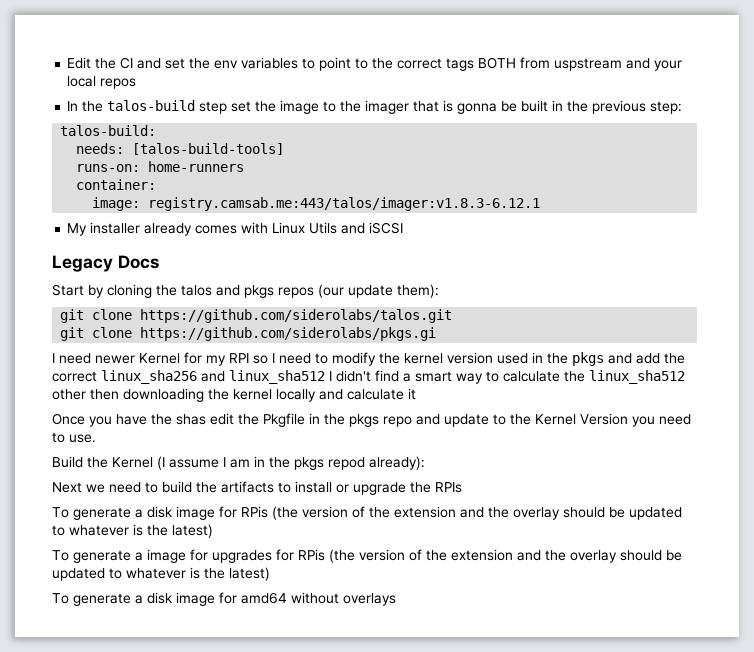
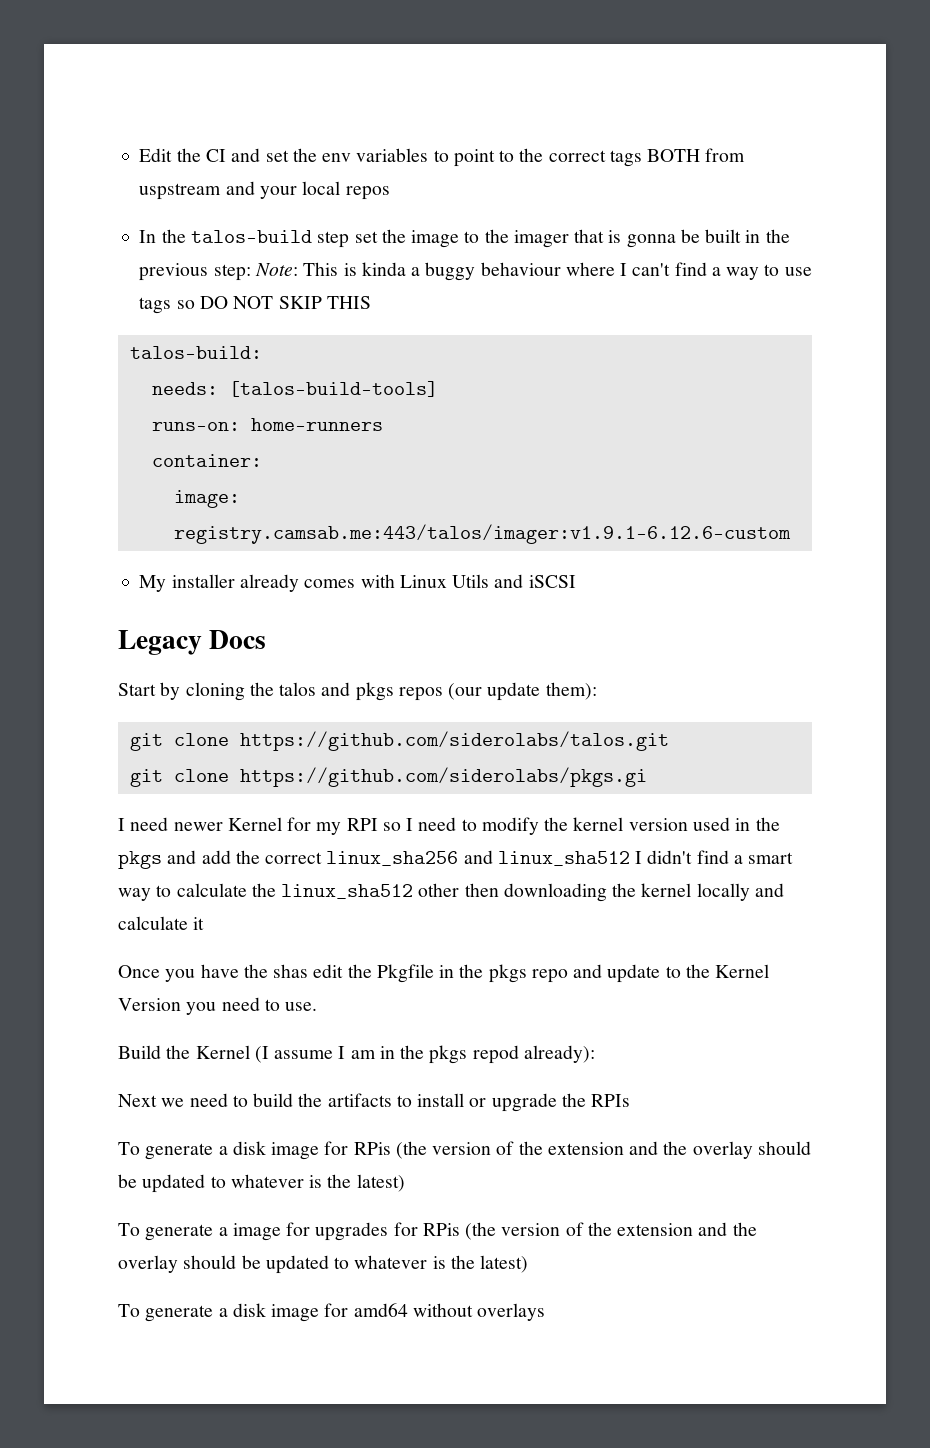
- In the talos-build step set the image to the imager that is gonna be built in the previous step:
+ In the talos-build step set the image to the imager that is gonna be built in the previous step: Note: This is kinda a buggy behaviour where I can't find a way to use tags so DO NOT SKIP THIS
- image: registry.camsab.me:443/talos/imager:v1.8.3-6.12.1
+ image: registry.camsab.me:443/talos/imager:v1.9.1-6.12.6-custom

